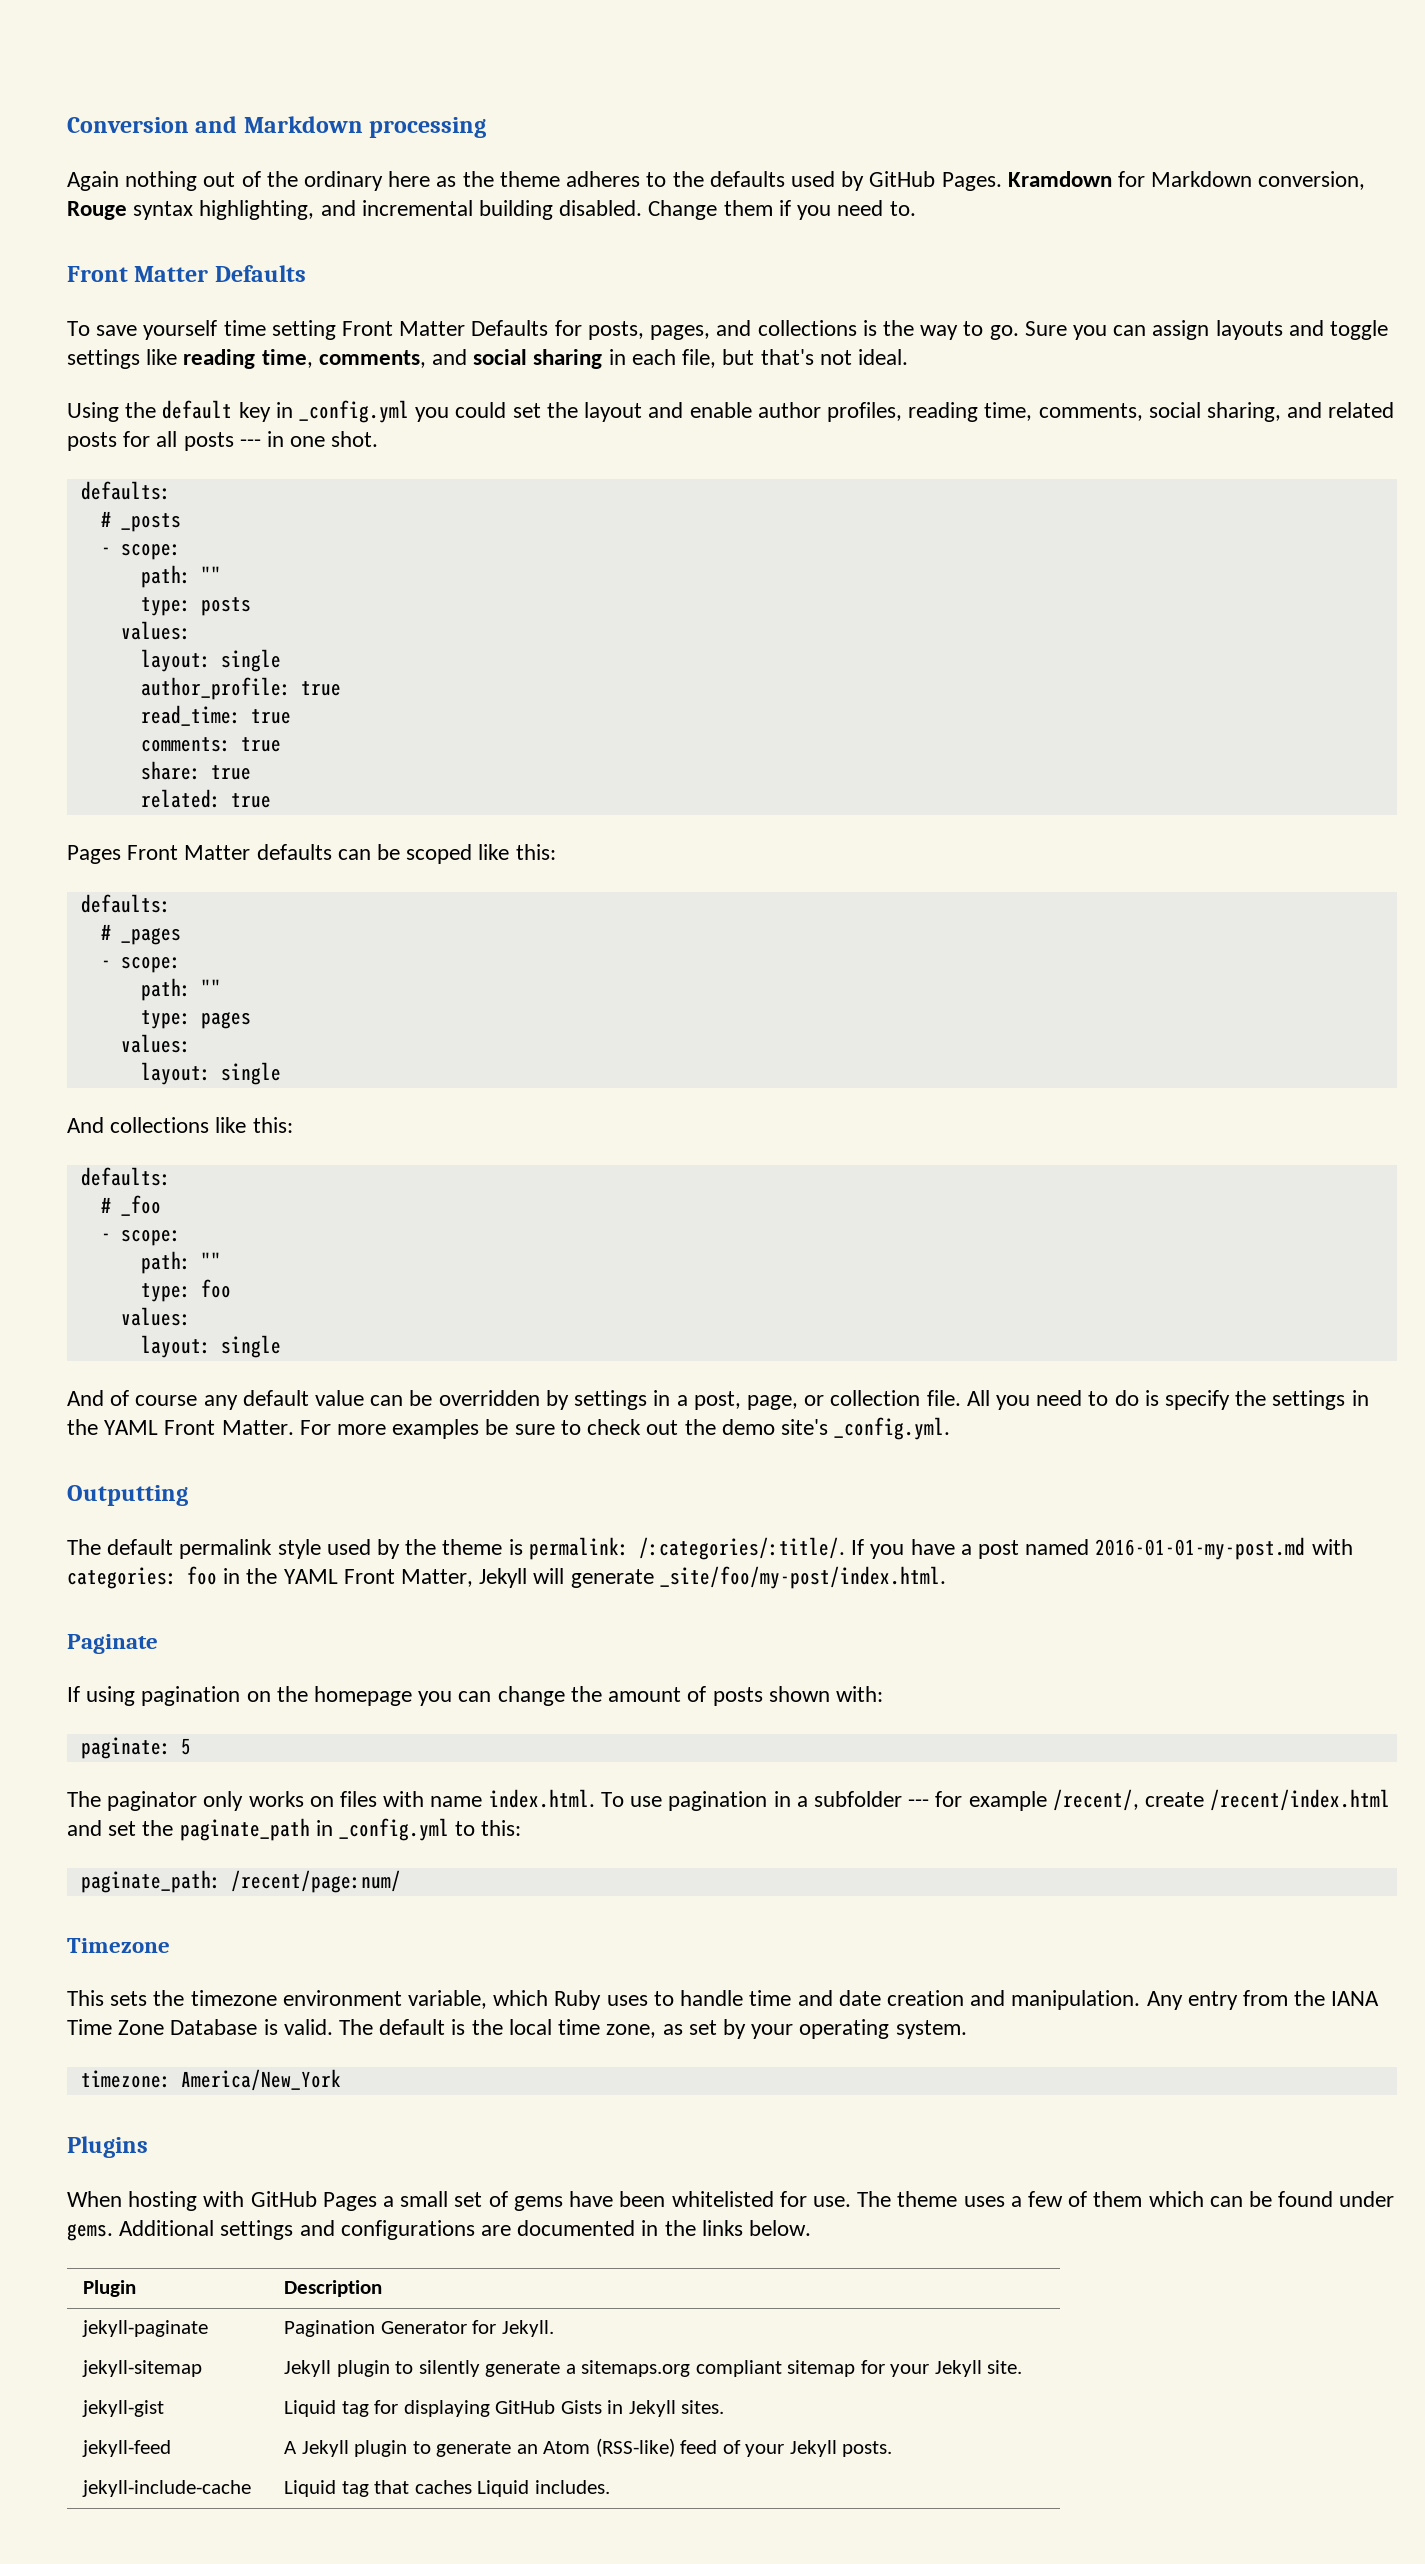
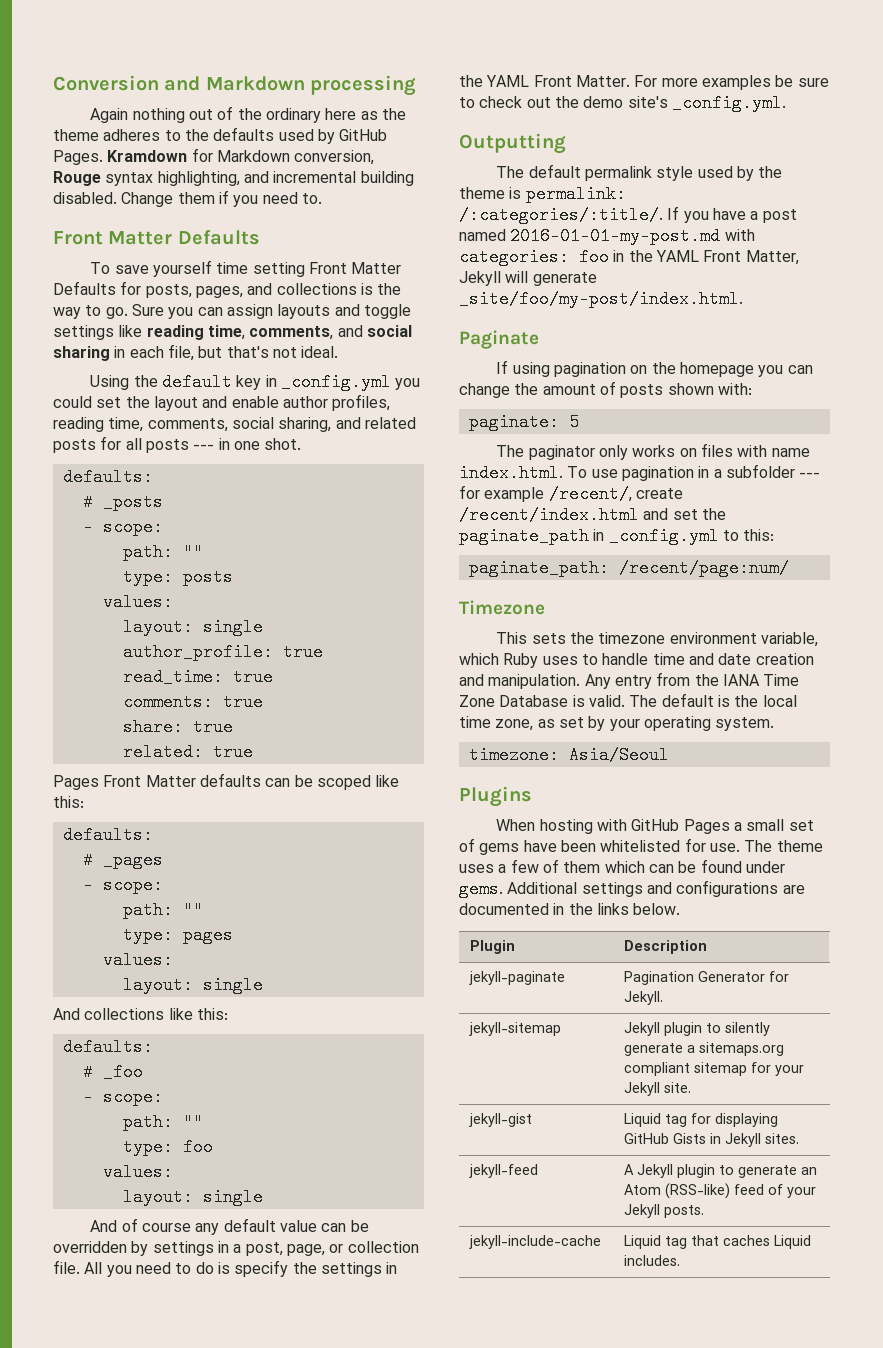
- timezone: America/New_York
+ timezone: Asia/Seoul

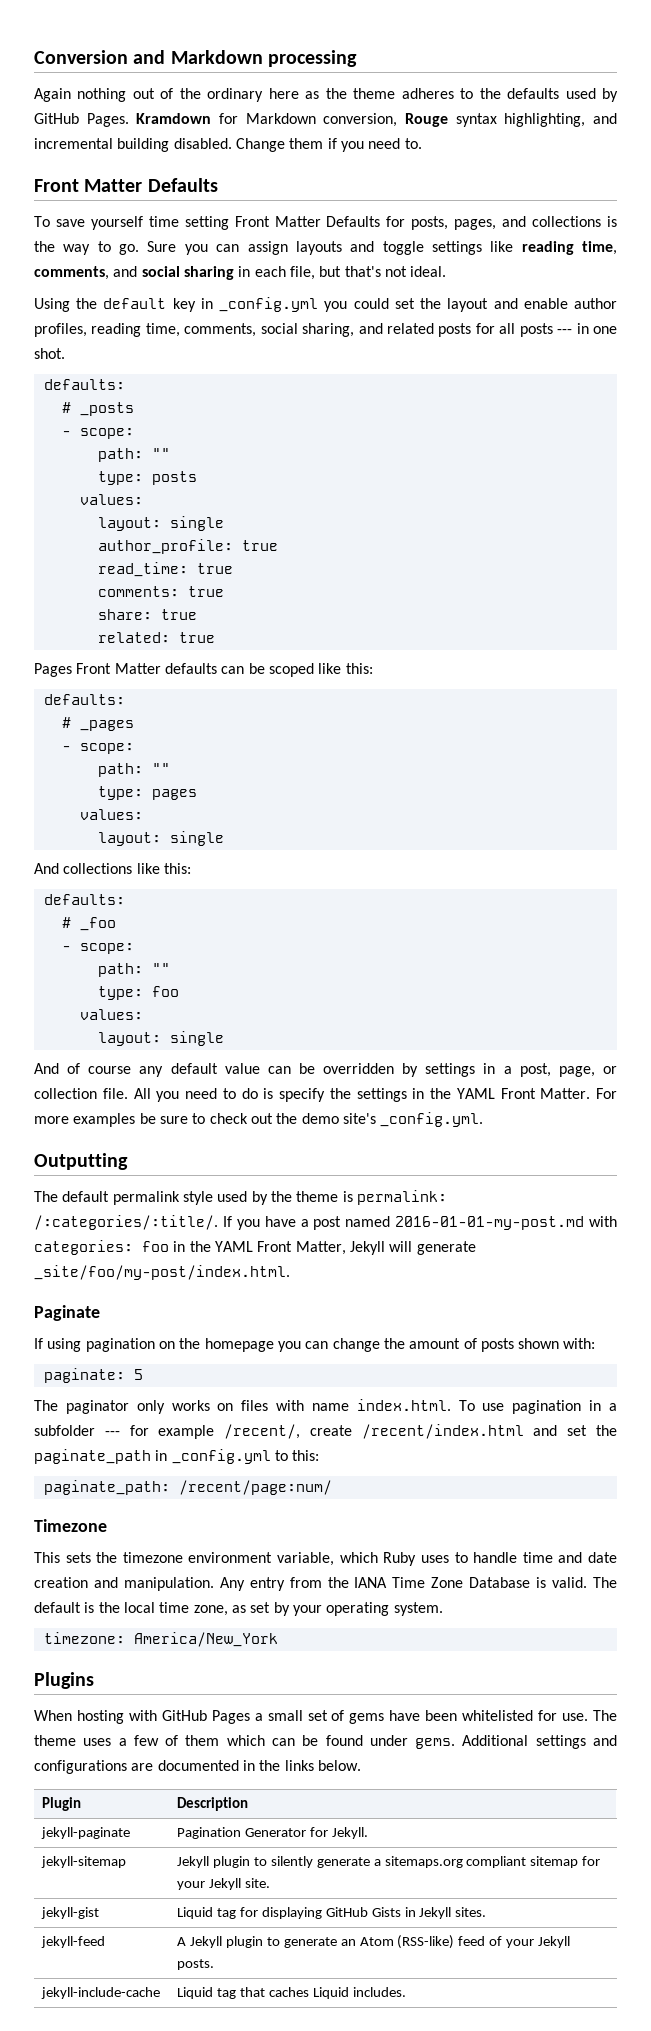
- timezone: Asia/Seoul
+ timezone: America/New_York

